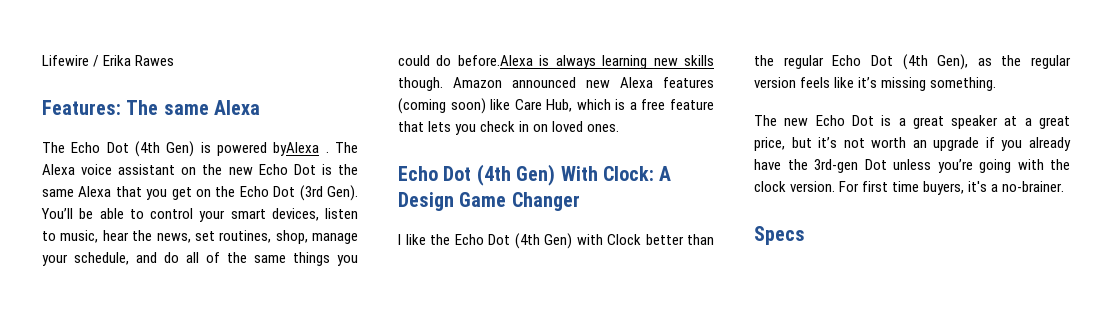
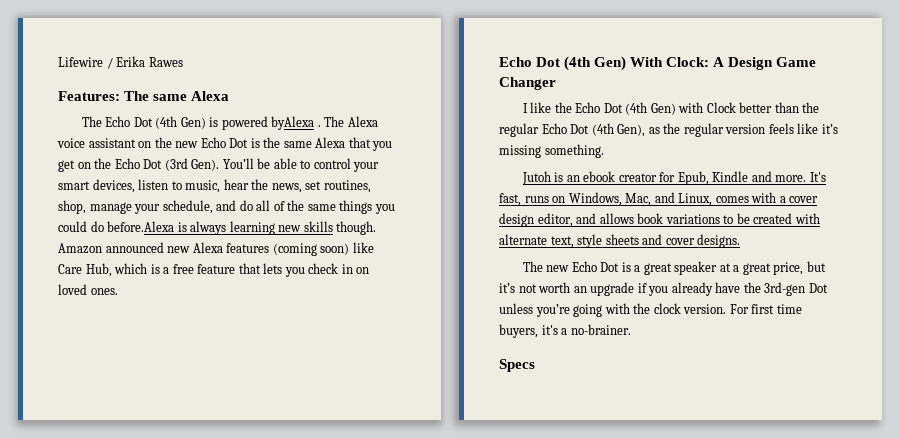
+ Jutoh is an ebook creator for Epub, Kindle and more. It's fast, runs on Windows, Mac, and Linux, comes with a cover design editor, and allows book variations to be created with alternate text, style sheets and cover designs.

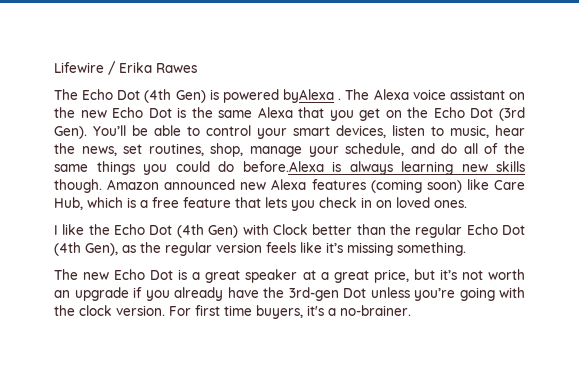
- Features: The same Alexa
- Echo Dot (4th Gen) With Clock: A Design Game Changer
- Jutoh is an ebook creator for Epub, Kindle and more. It's fast, runs on Windows, Mac, and Linux, comes with a cover design editor, and allows book variations to be created with alternate text, style sheets and cover designs.
- Specs

